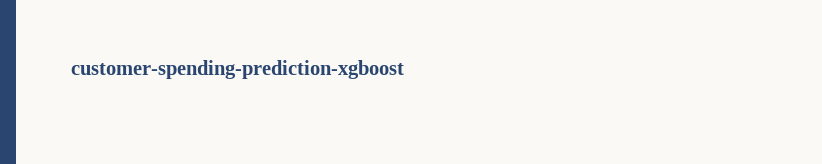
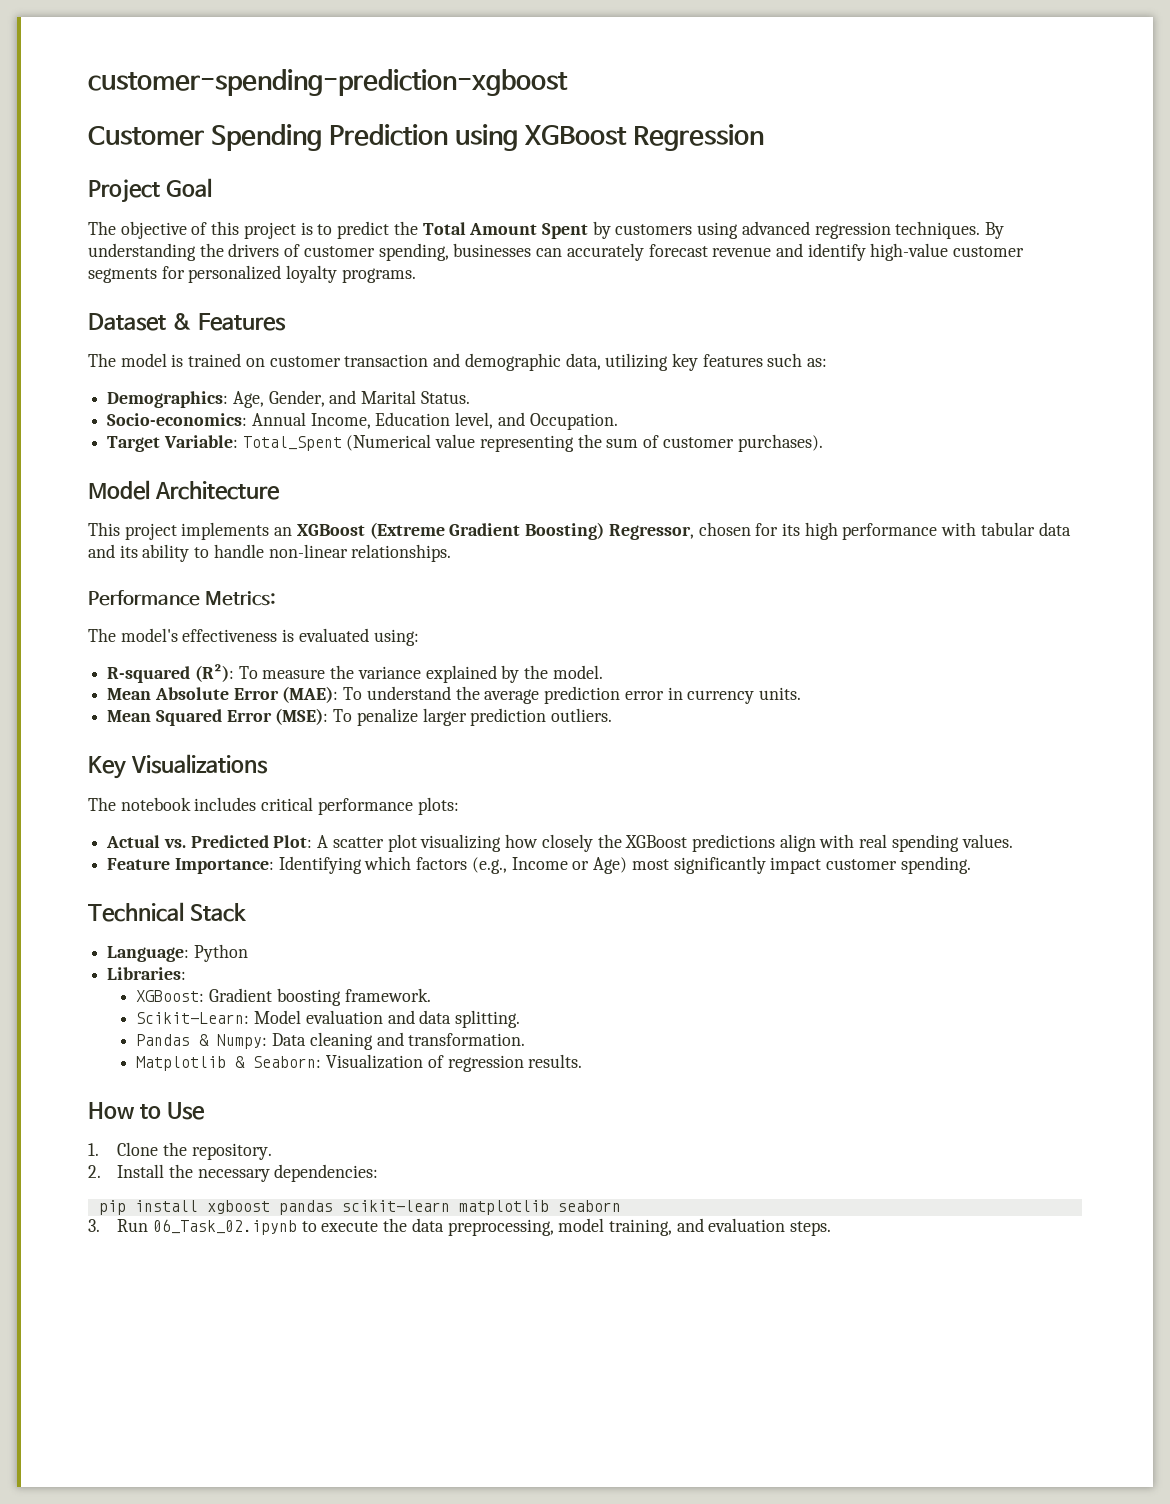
+ Customer Spending Prediction using XGBoost Regression
+ Project Goal
+ The objective of this project is to predict the Total Amount Spent by customers using advanced regression techniques. By understanding the drivers of customer spending, businesses can accurately forecast revenue and identify high-value customer segments for personalized loyalty programs.
+ Dataset & Features
+ The model is trained on customer transaction and demographic data, utilizing key features such as:
+ Demographics: Age, Gender, and Marital Status.
+ Socio-economics: Annual Income, Education level, and Occupation.
+ Target Variable: Total_Spent (Numerical value representing the sum of customer purchases).
+ Model Architecture
+ This project implements an XGBoost (Extreme Gradient Boosting) Regressor, chosen for its high performance with tabular data and its ability to handle non-linear relationships.
+ Performance Metrics:
+ The model's effectiveness is evaluated using:
+ R-squared (R²): To measure the variance explained by the model.
+ Mean Absolute Error (MAE): To understand the average prediction error in currency units.
+ Mean Squared Error (MSE): To penalize larger prediction outliers.
+ Key Visualizations
+ The notebook includes critical performance plots:
+ Actual vs. Predicted Plot: A scatter plot visualizing how closely the XGBoost predictions align with real spending values.
+ Feature Importance: Identifying which factors (e.g., Income or Age) most significantly impact customer spending.
+ Technical Stack
+ Language: Python
+ Libraries:
+ XGBoost: Gradient boosting framework.
+ Scikit-Learn: Model evaluation and data splitting.
+ Pandas & Numpy: Data cleaning and transformation.
+ Matplotlib & Seaborn: Visualization of regression results.
+ How to Use
+ 1. Clone the repository.
+ 2. Install the necessary dependencies:
+ pip install xgboost pandas scikit-learn matplotlib seaborn
+ 3. Run 06_Task_02.ipynb to execute the data preprocessing, model training, and evaluation steps.

